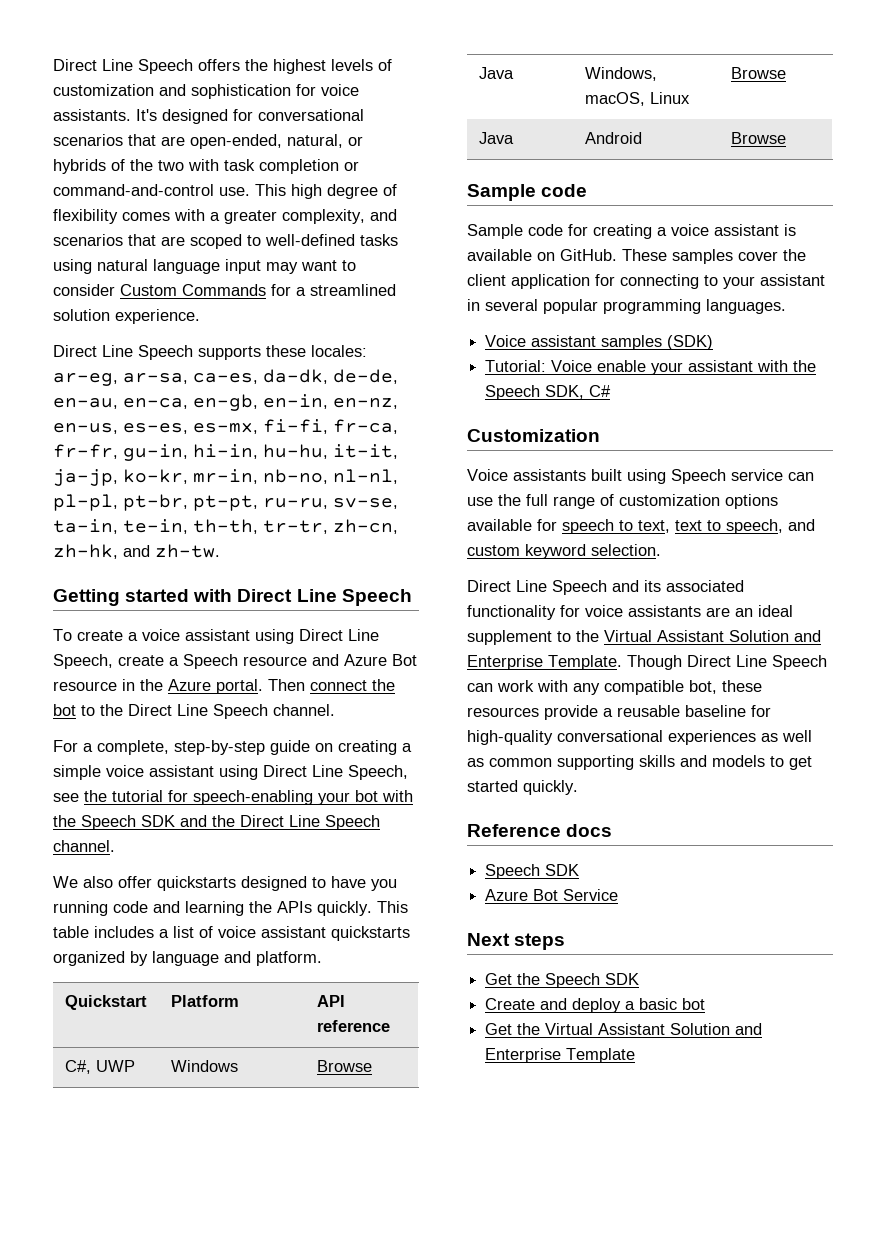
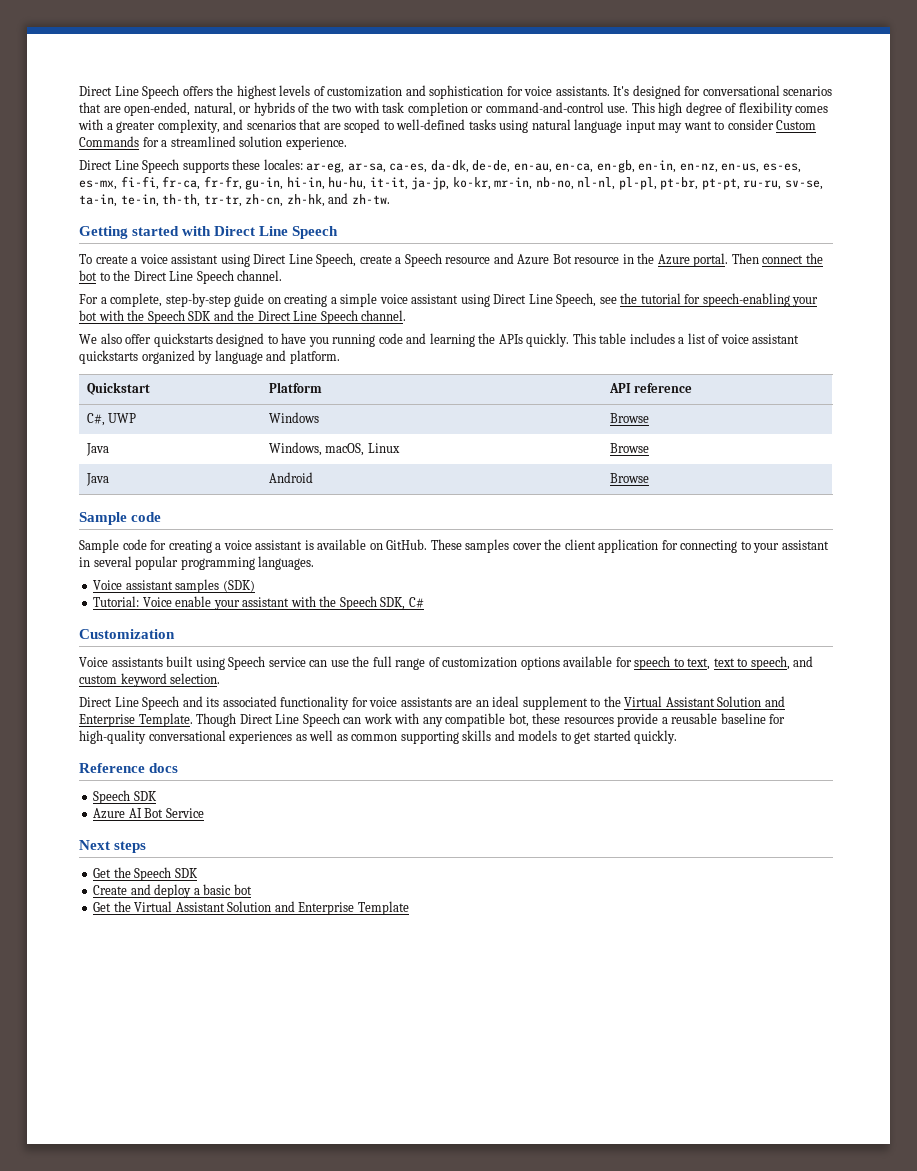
- Azure Bot Service
+ Azure AI Bot Service

